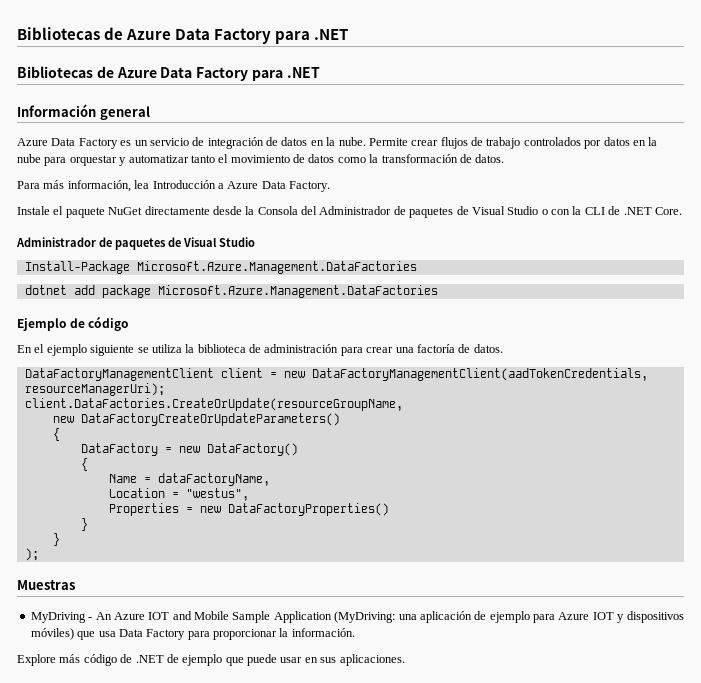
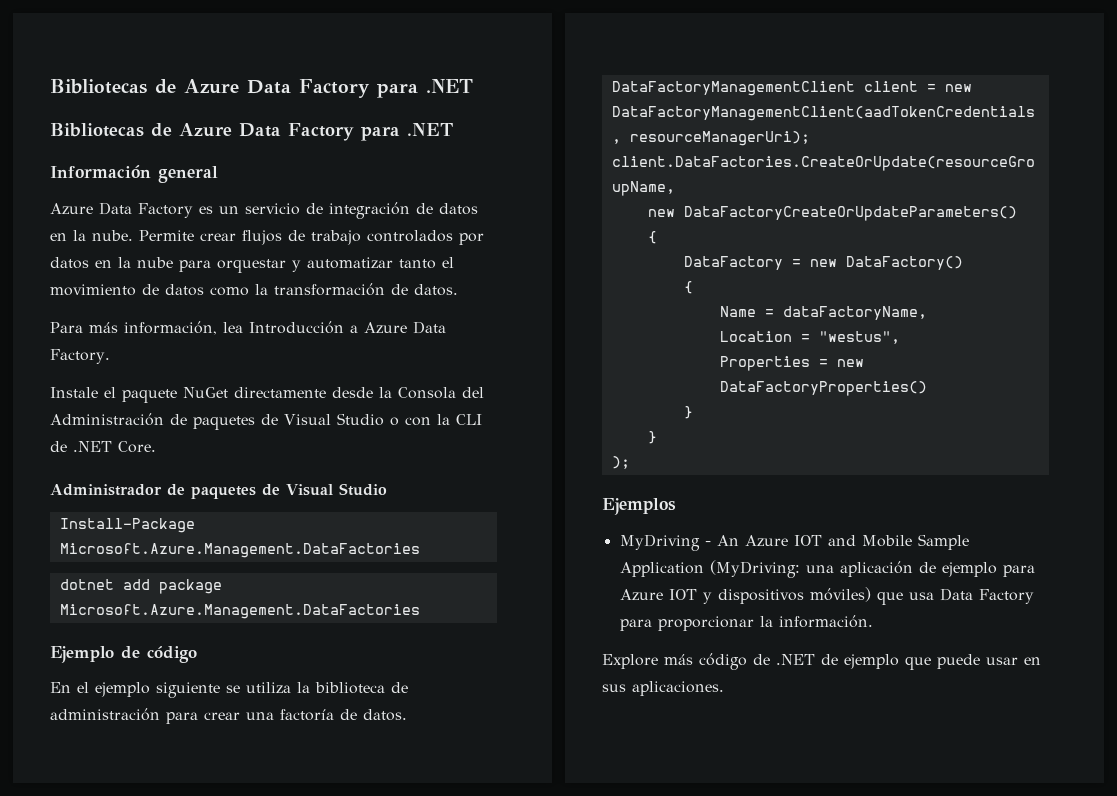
- Instale el paquete NuGet directamente desde la Consola del Administrador de paquetes de Visual Studio o con la CLI de .NET Core.
+ Instale el paquete NuGet directamente desde la Consola del Administración de paquetes de Visual Studio o con la CLI de .NET Core.
- Muestras
+ Ejemplos

